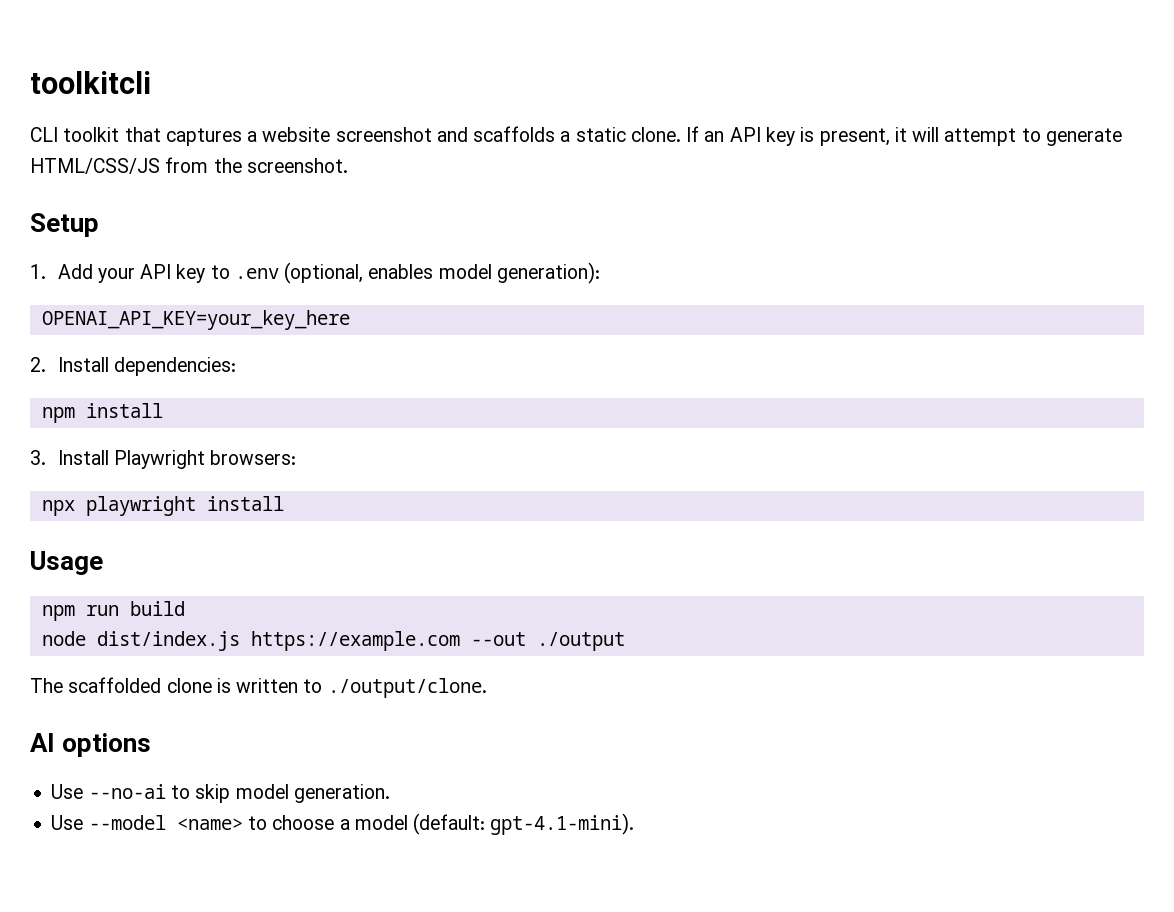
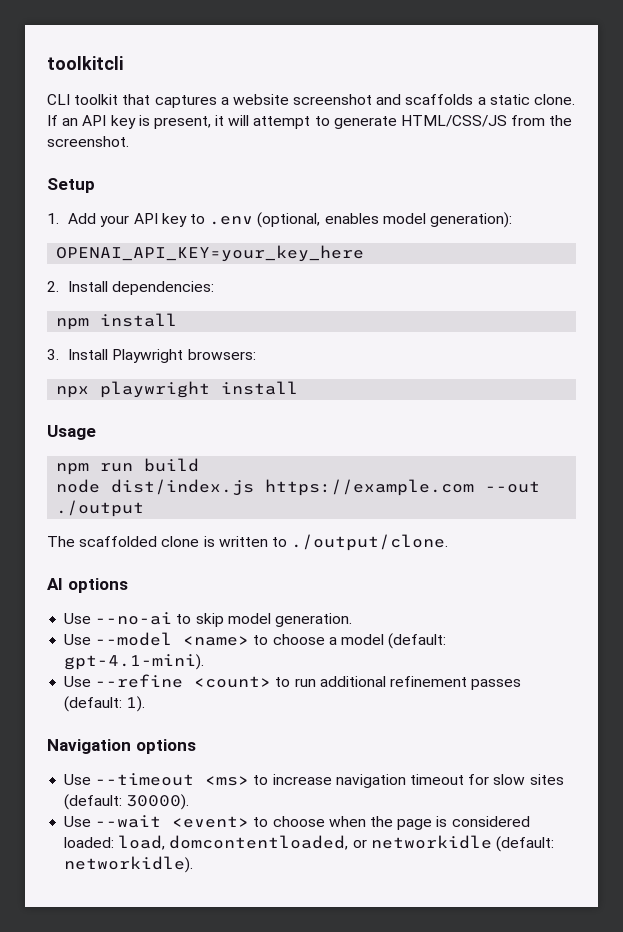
+ Use --refine <count> to run additional refinement passes (default: 1).
+ Navigation options
+ Use --timeout <ms> to increase navigation timeout for slow sites (default: 30000).
+ Use --wait <event> to choose when the page is considered loaded: load, domcontentloaded, or networkidle (default: networkidle).

